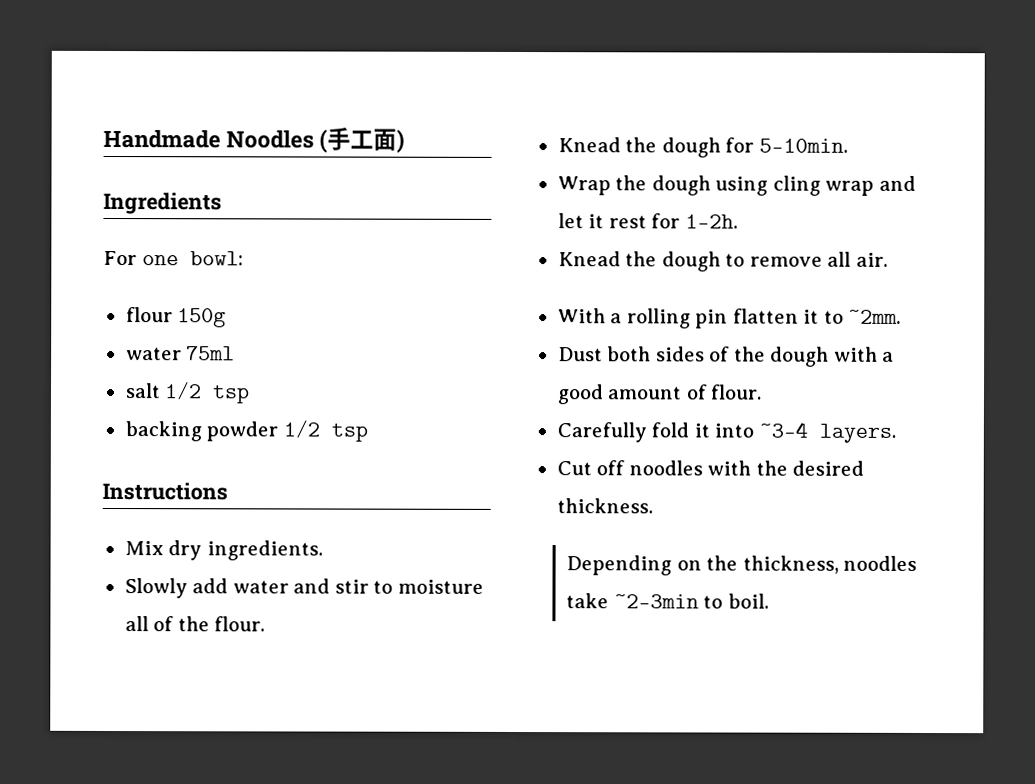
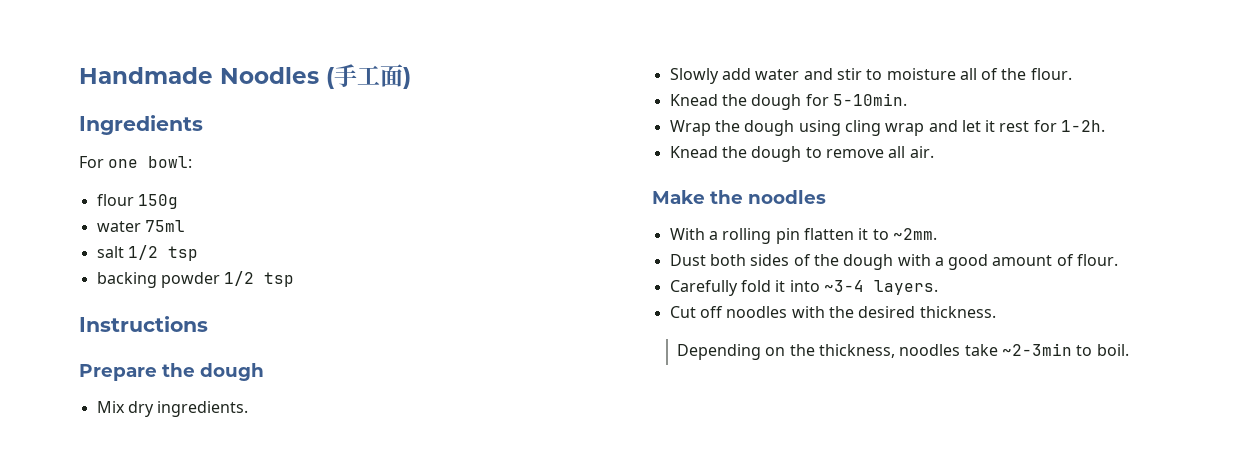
+ Prepare the dough
+ Make the noodles

